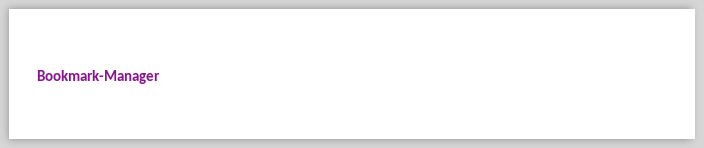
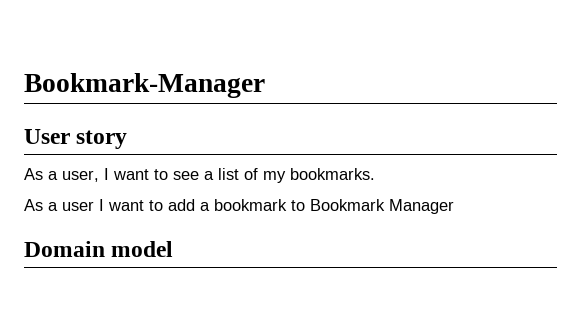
+ User story
+ As a user, I want to see a list of my bookmarks.
+ As a user I want to add a bookmark to Bookmark Manager
+ Domain model

